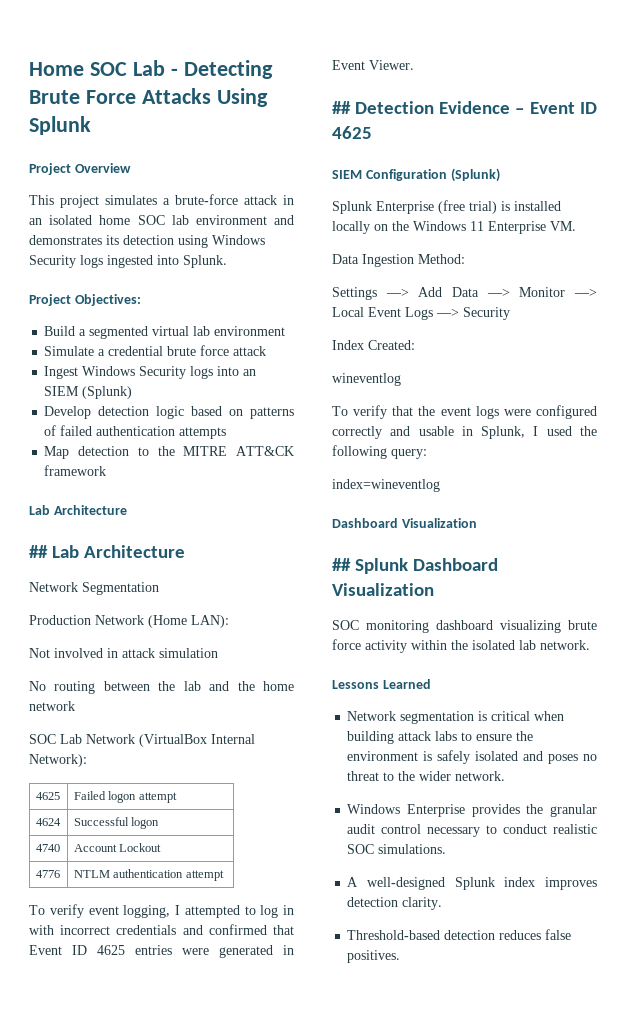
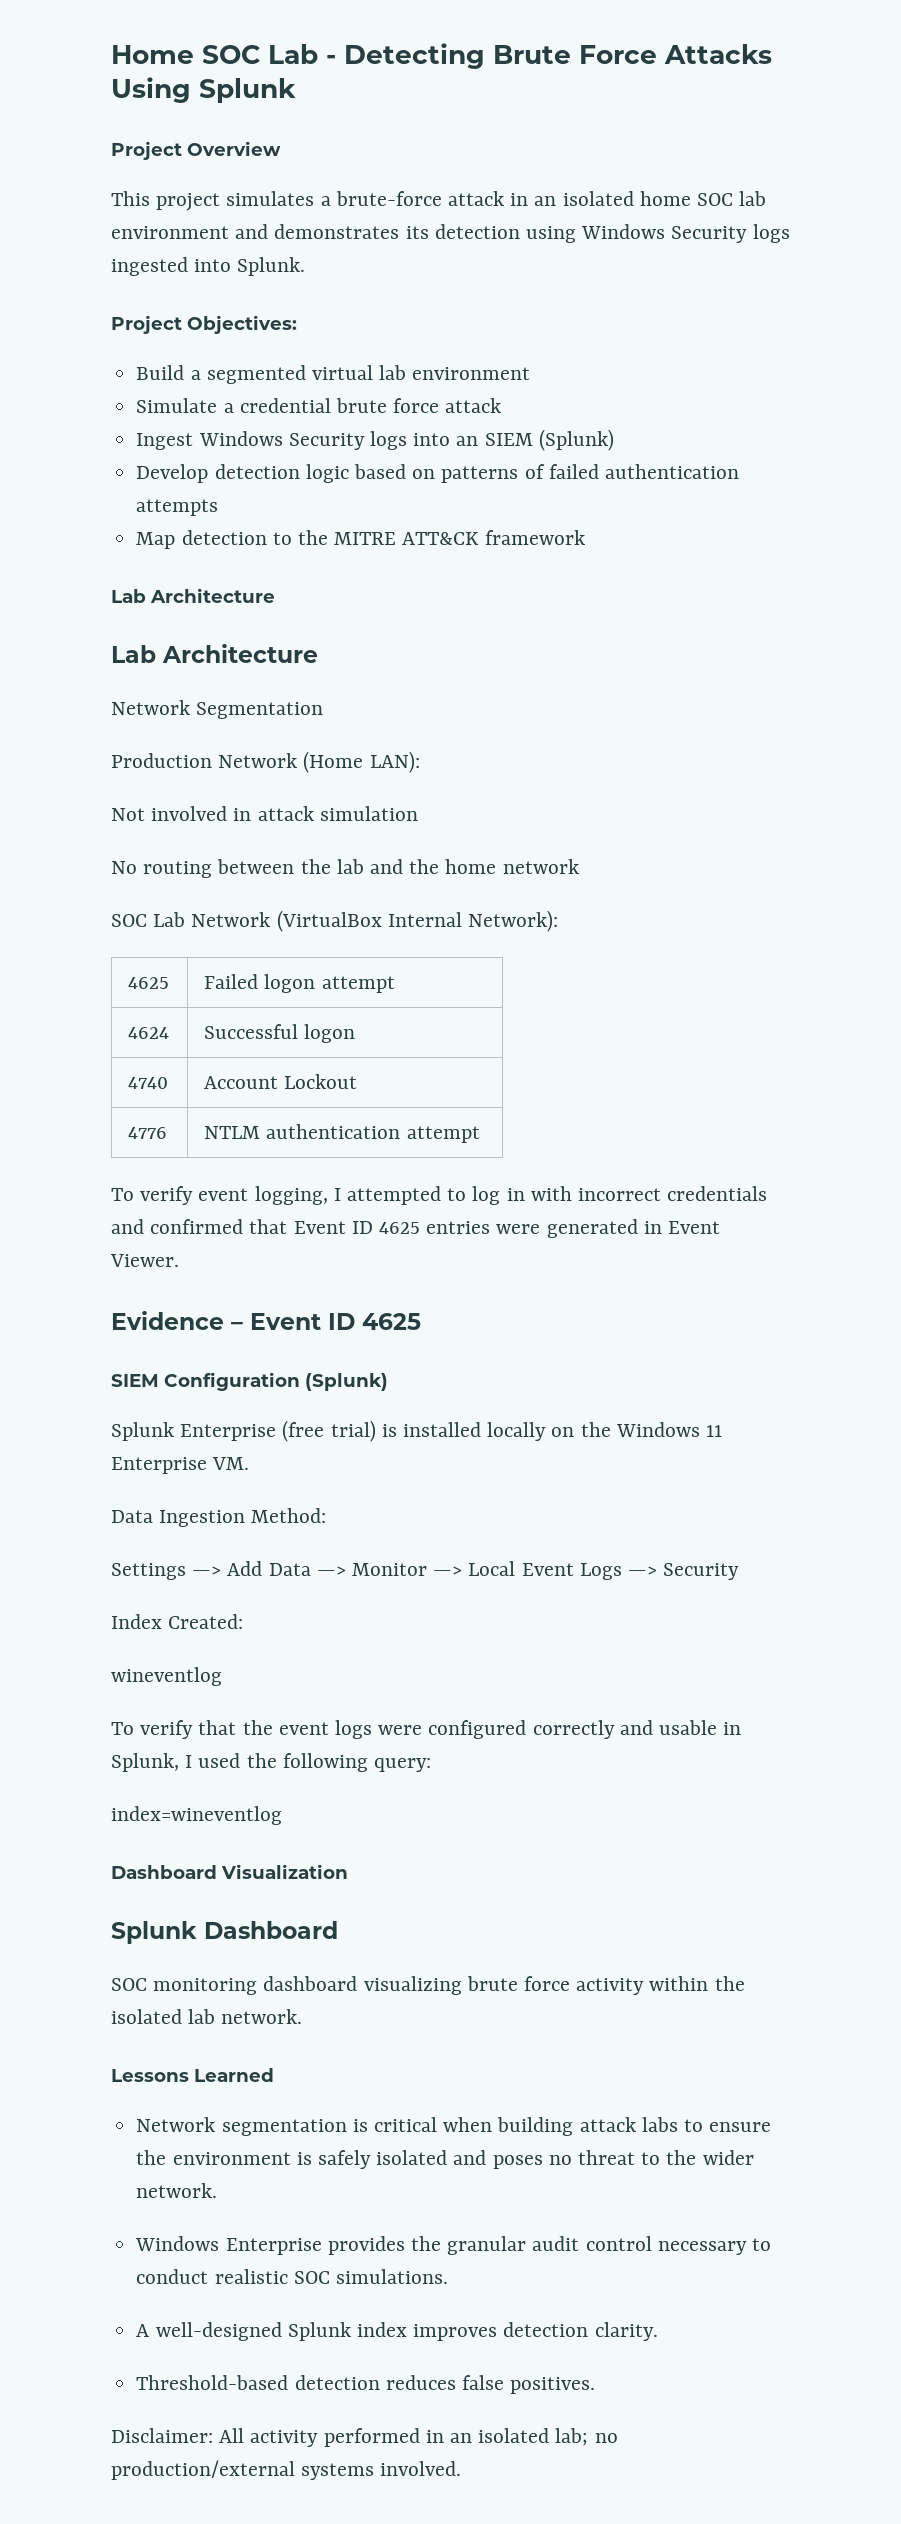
  Map detection to the MITRE ATT&CK framework
  Lab Architecture
- ## Lab Architecture
+ Lab Architecture
- ## Detection Evidence – Event ID 4625
+ Evidence – Event ID 4625
- ## Splunk Dashboard Visualization
+ Splunk Dashboard
+ Disclaimer: All activity performed in an isolated lab; no production/external systems involved.

